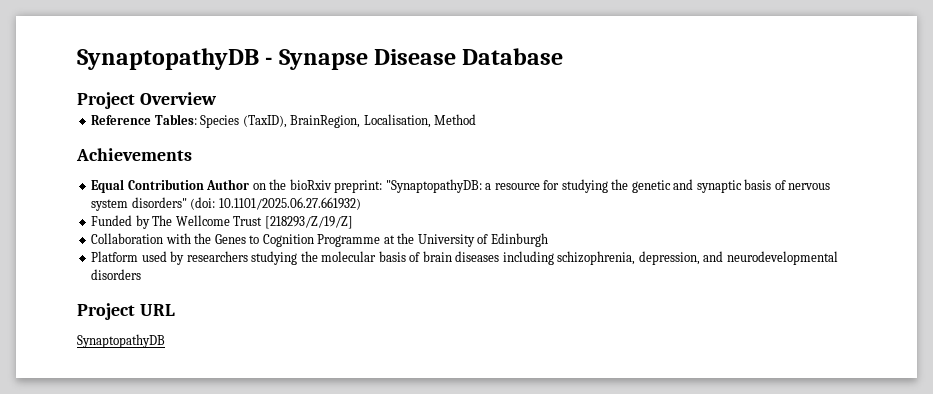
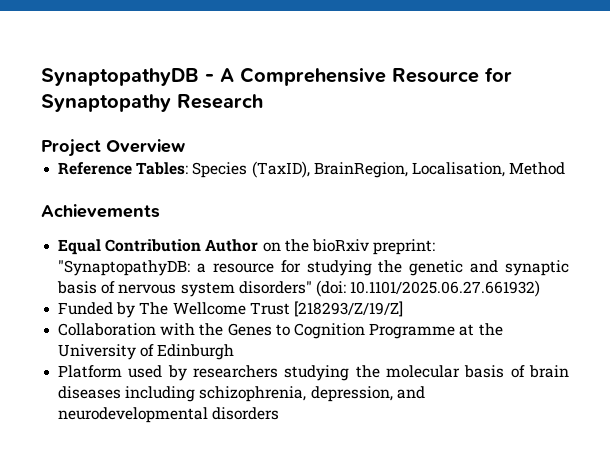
- SynaptopathyDB - Synapse Disease Database
+ SynaptopathyDB - A Comprehensive Resource for Synaptopathy Research
- Project URL
- SynaptopathyDB

